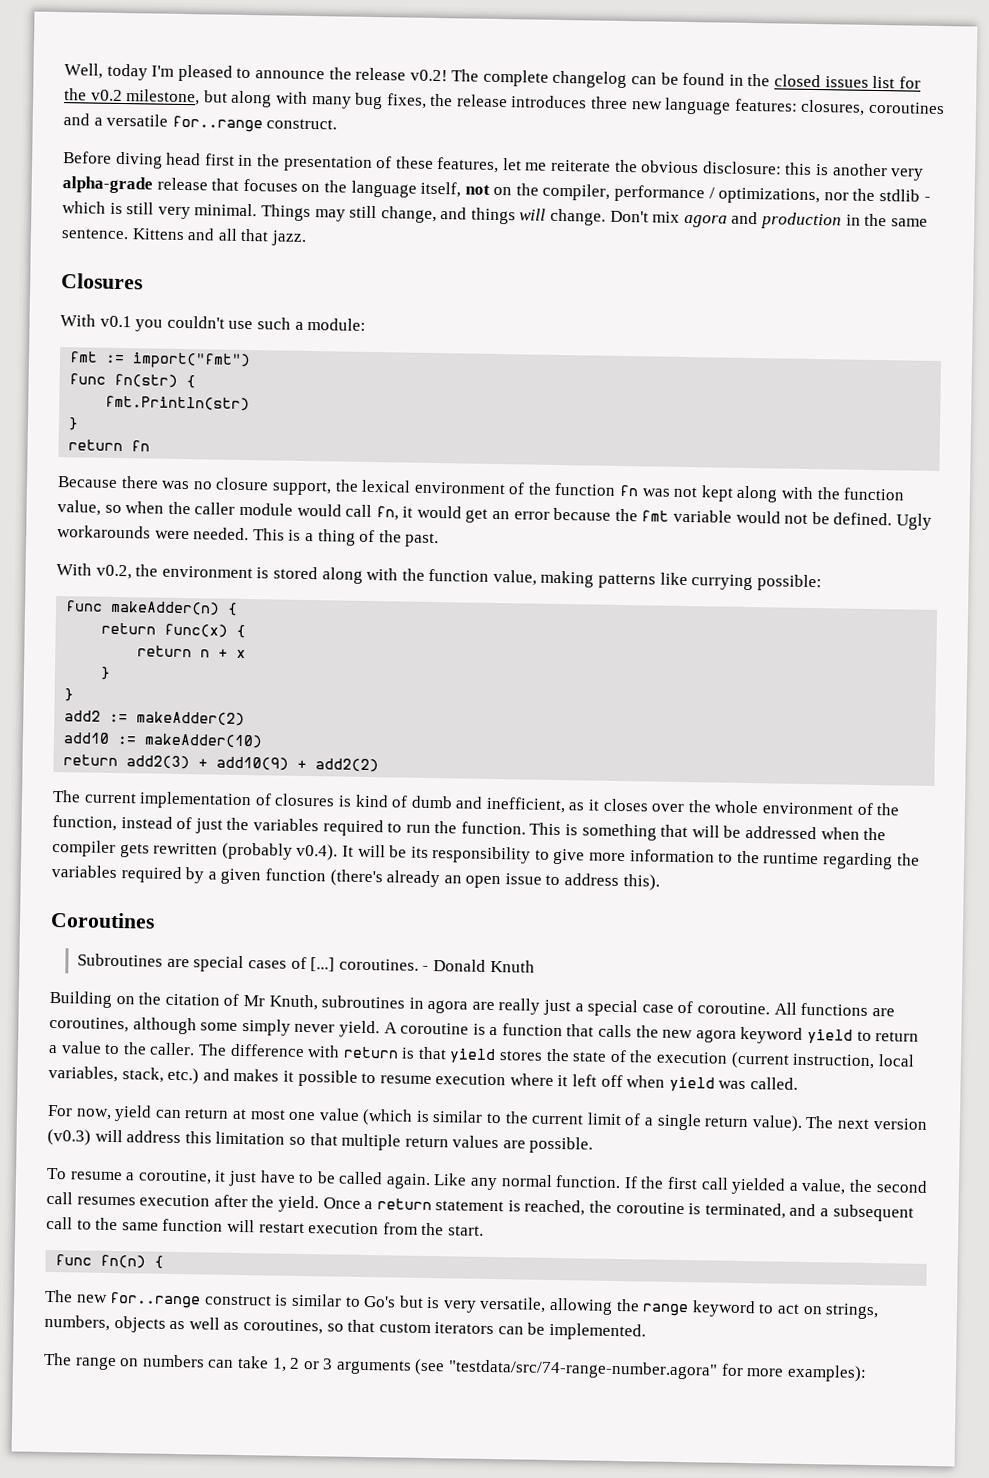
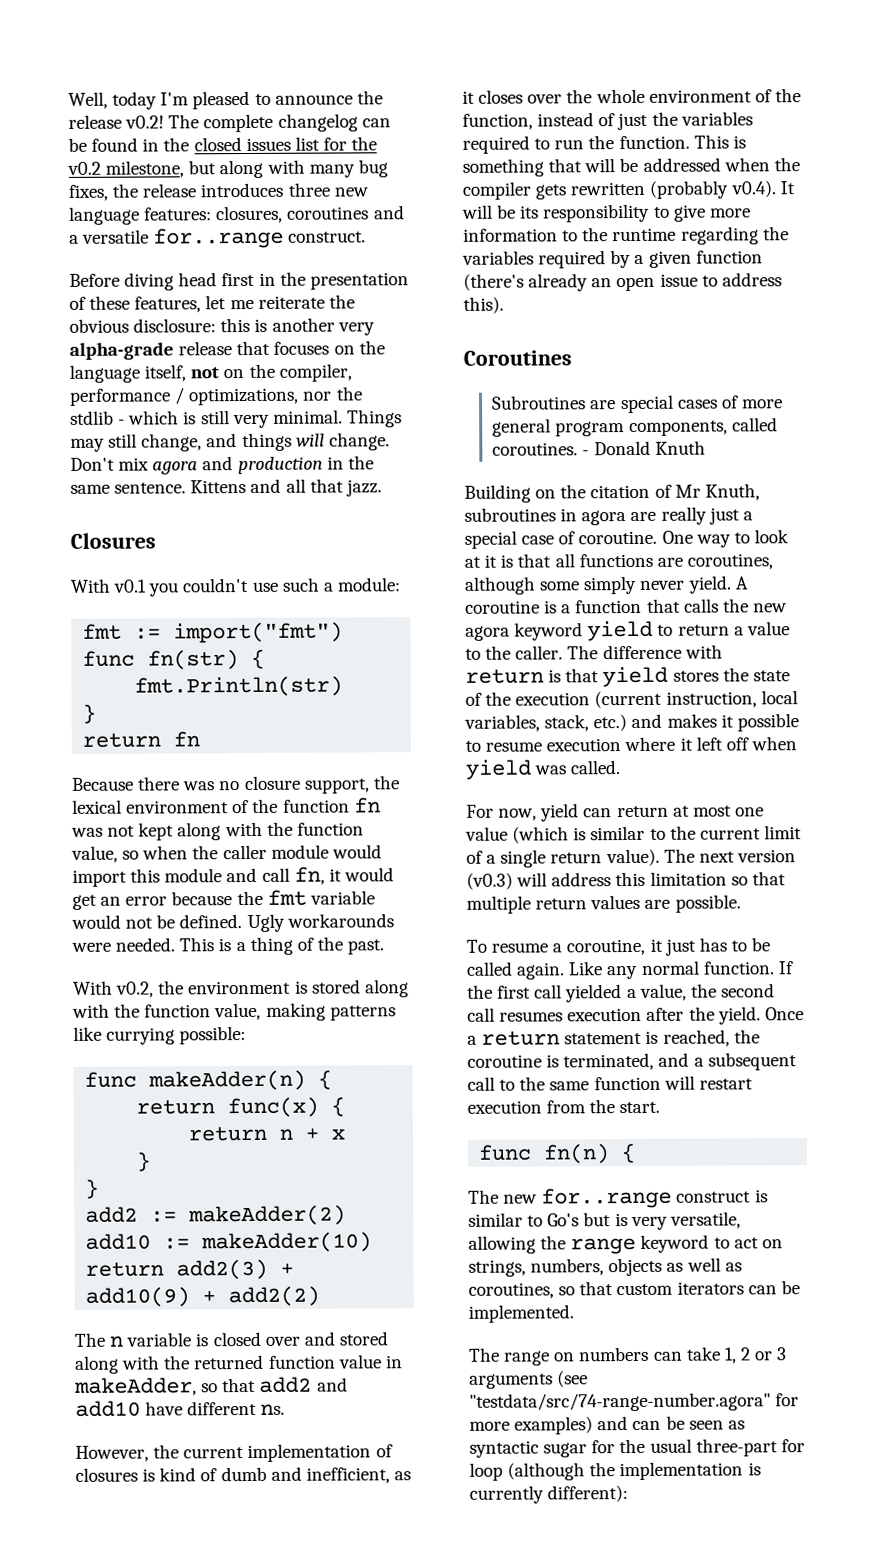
- Because there was no closure support, the lexical environment of the function fn was not kept along with the function value, so when the caller module would call fn, it would get an error because the fmt variable would not be defined.
+ Because there was no closure support, the lexical environment of the function fn was not kept along with the function value, so when the caller module would import this module and call fn, it would get an error because the fmt variable would not be defined.
- The current implementation of closures is kind of dumb and inefficient, as it closes over the whole environment of the function, instead of just the variables required to run the function.
+ The n variable is closed over and stored along with the returned function value in makeAdder, so that add2 and add10 have different ns.
+ However, the current implementation of closures is kind of dumb and inefficient, as it closes over the whole environment of the function, instead of just the variables required to run the function.
- Subroutines are special cases of [...] coroutines.
+ Subroutines are special cases of more general program components, called coroutines.
- All functions are coroutines, although some simply never yield.
+ One way to look at it is that all functions are coroutines, although some simply never yield.
- To resume a coroutine, it just have to be called again.
+ To resume a coroutine, it just has to be called again.
- The range on numbers can take 1, 2 or 3 arguments (see "testdata/src/74-range-number.agora" for more examples):
+ The range on numbers can take 1, 2 or 3 arguments (see "testdata/src/74-range-number.agora" for more examples) and can be seen as syntactic sugar for the usual three-part for loop (although the implementation is currently different):

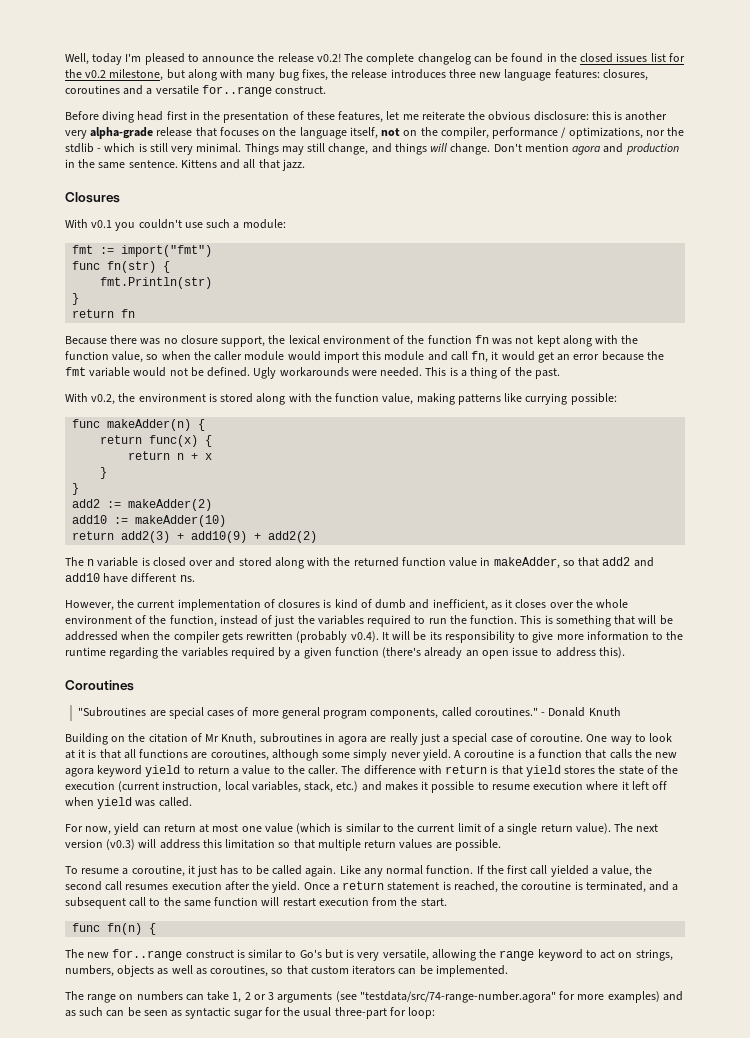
- Don't mix agora and production in the same sentence.
+ Don't mention agora and production in the same sentence.
- Subroutines are special cases of more general program components, called coroutines.
+ "Subroutines are special cases of more general program components, called coroutines."
- The range on numbers can take 1, 2 or 3 arguments (see "testdata/src/74-range-number.agora" for more examples) and can be seen as syntactic sugar for the usual three-part for loop (although the implementation is currently different):
+ The range on numbers can take 1, 2 or 3 arguments (see "testdata/src/74-range-number.agora" for more examples) and as such can be seen as syntactic sugar for the usual three-part for loop:

